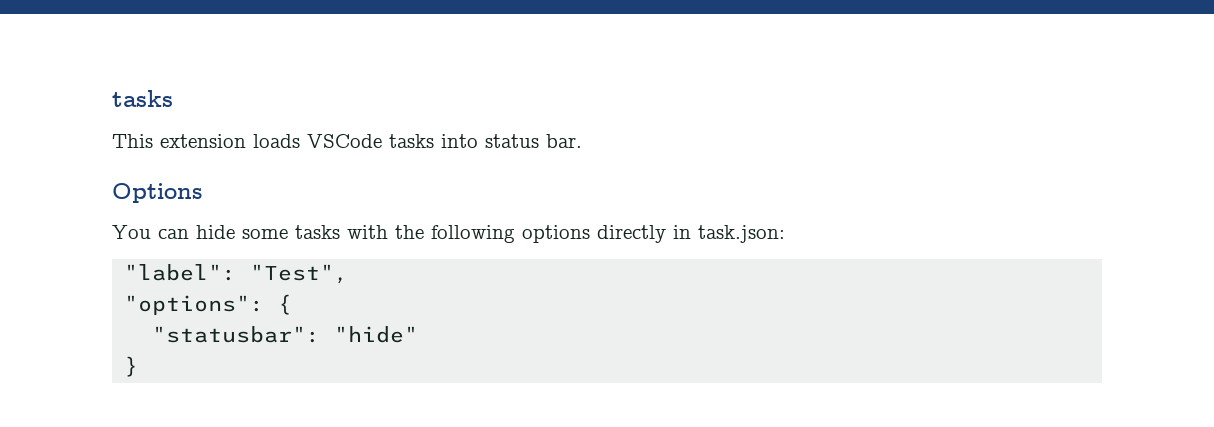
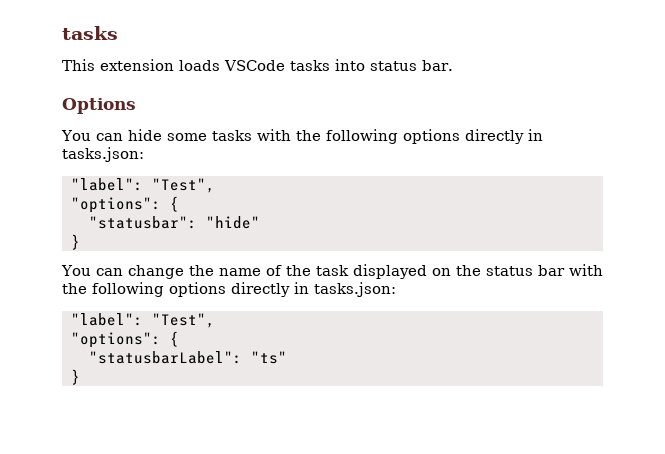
- You can hide some tasks with the following options directly in task.json:
+ You can hide some tasks with the following options directly in tasks.json:
+ You can change the name of the task displayed on the status bar with the following options directly in tasks.json:
+ "label": "Test",
+ "options": {
+ "statusbarLabel": "ts"
+ }

